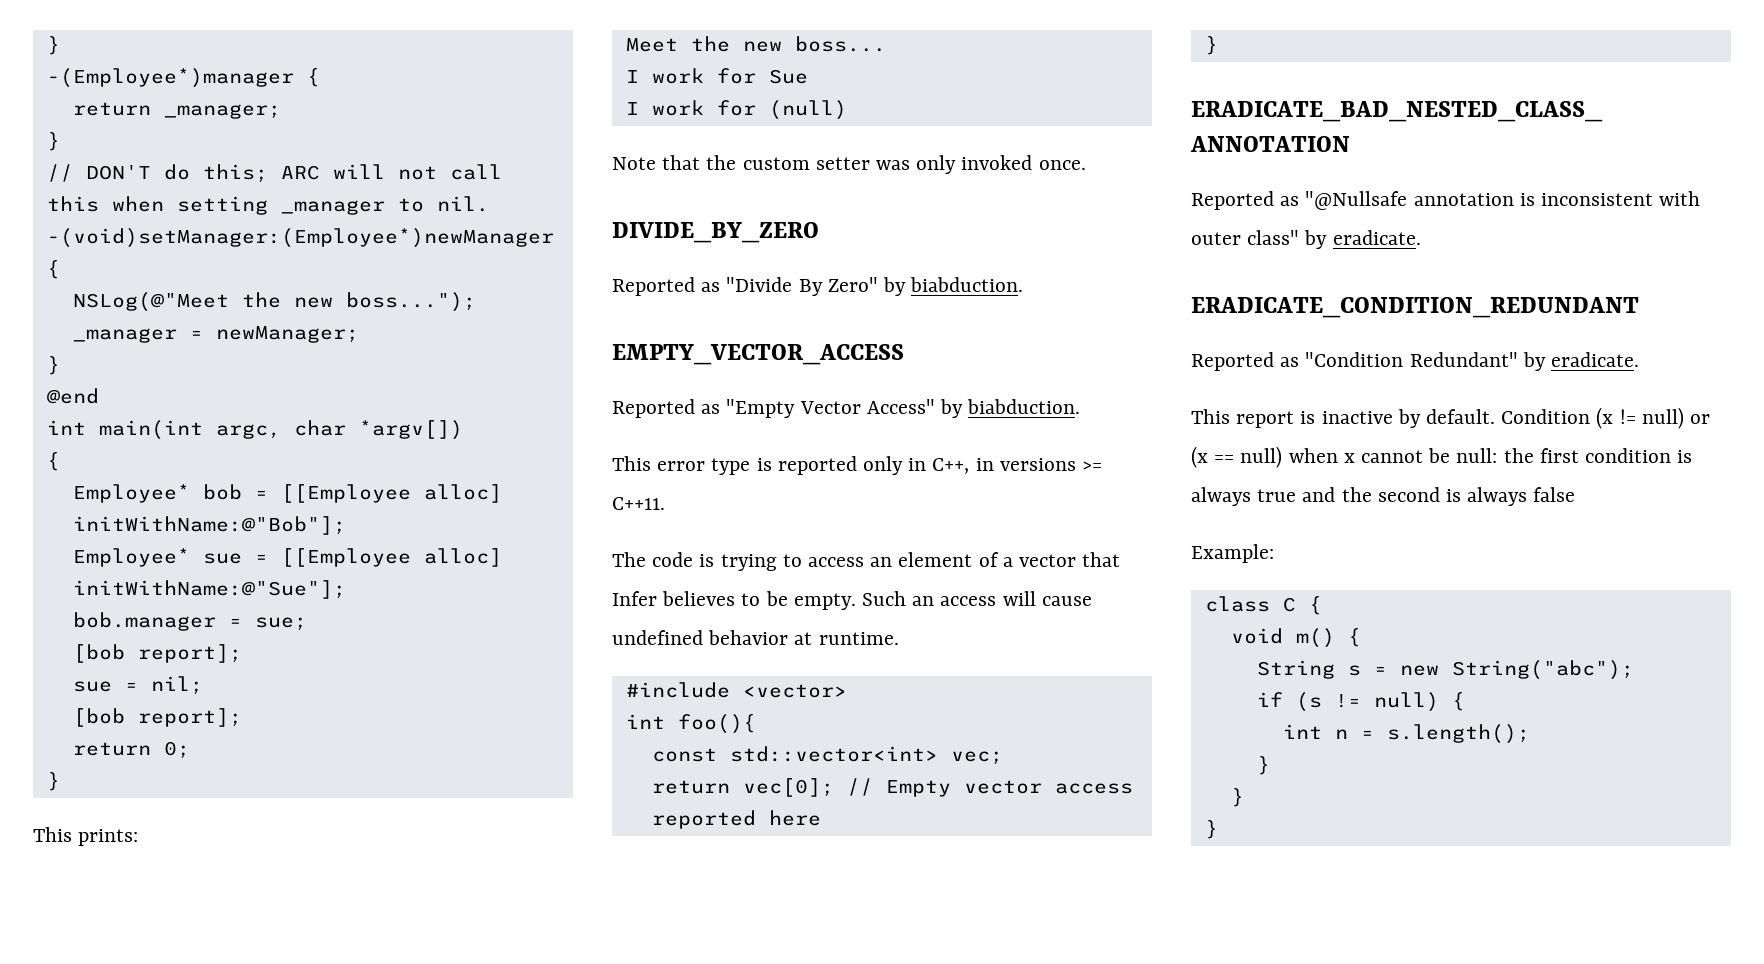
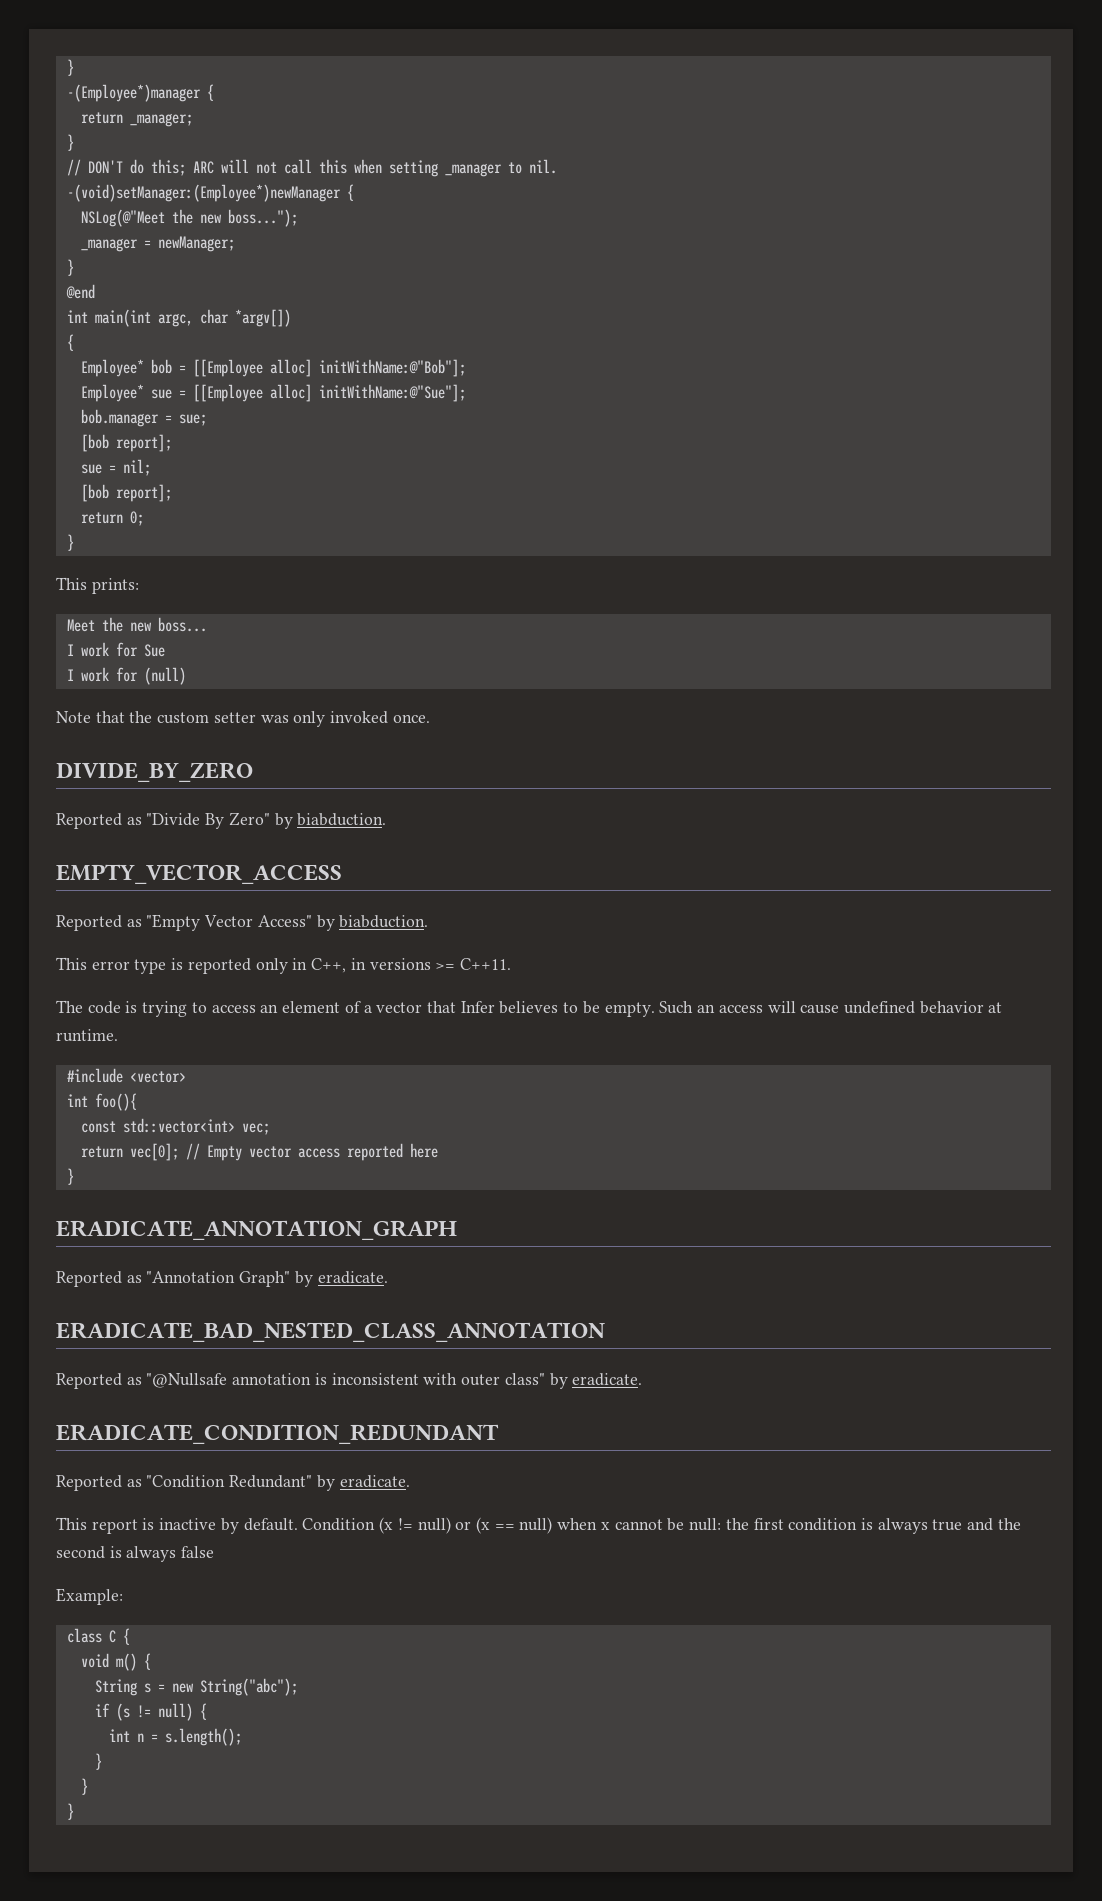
+ ERADICATE_ANNOTATION_GRAPH
+ Reported as "Annotation Graph" by eradicate.

